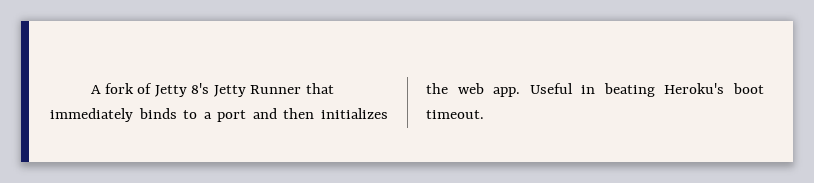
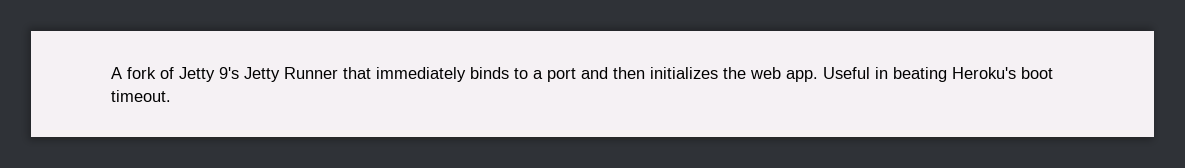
- A fork of Jetty 8's Jetty Runner that immediately binds to a port and then initializes the web app.
+ A fork of Jetty 9's Jetty Runner that immediately binds to a port and then initializes the web app.

